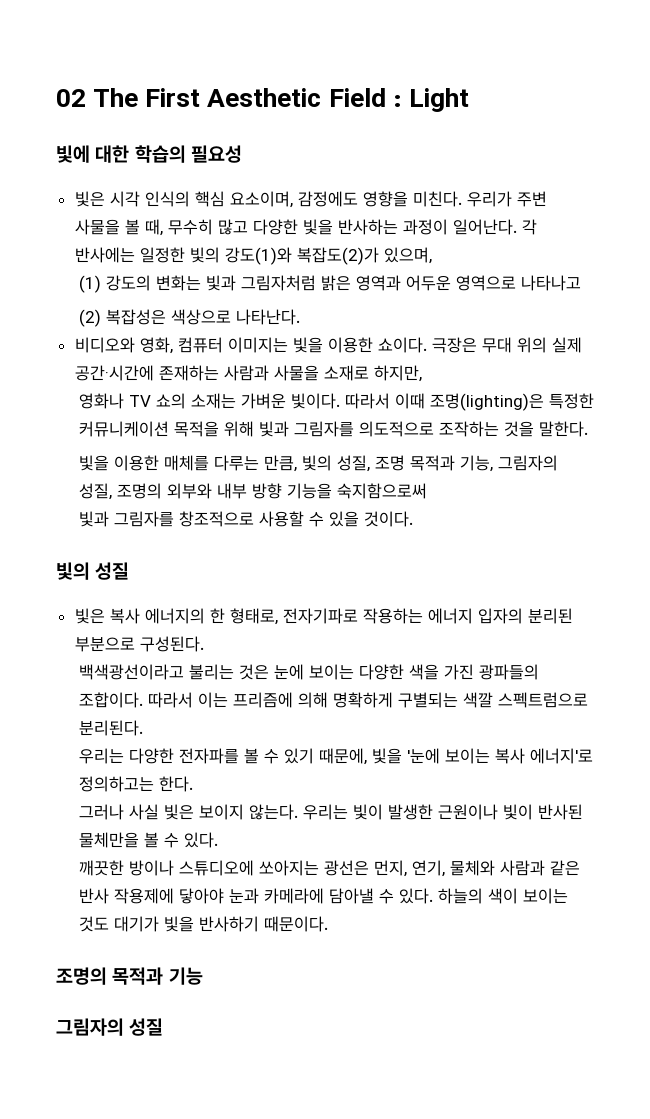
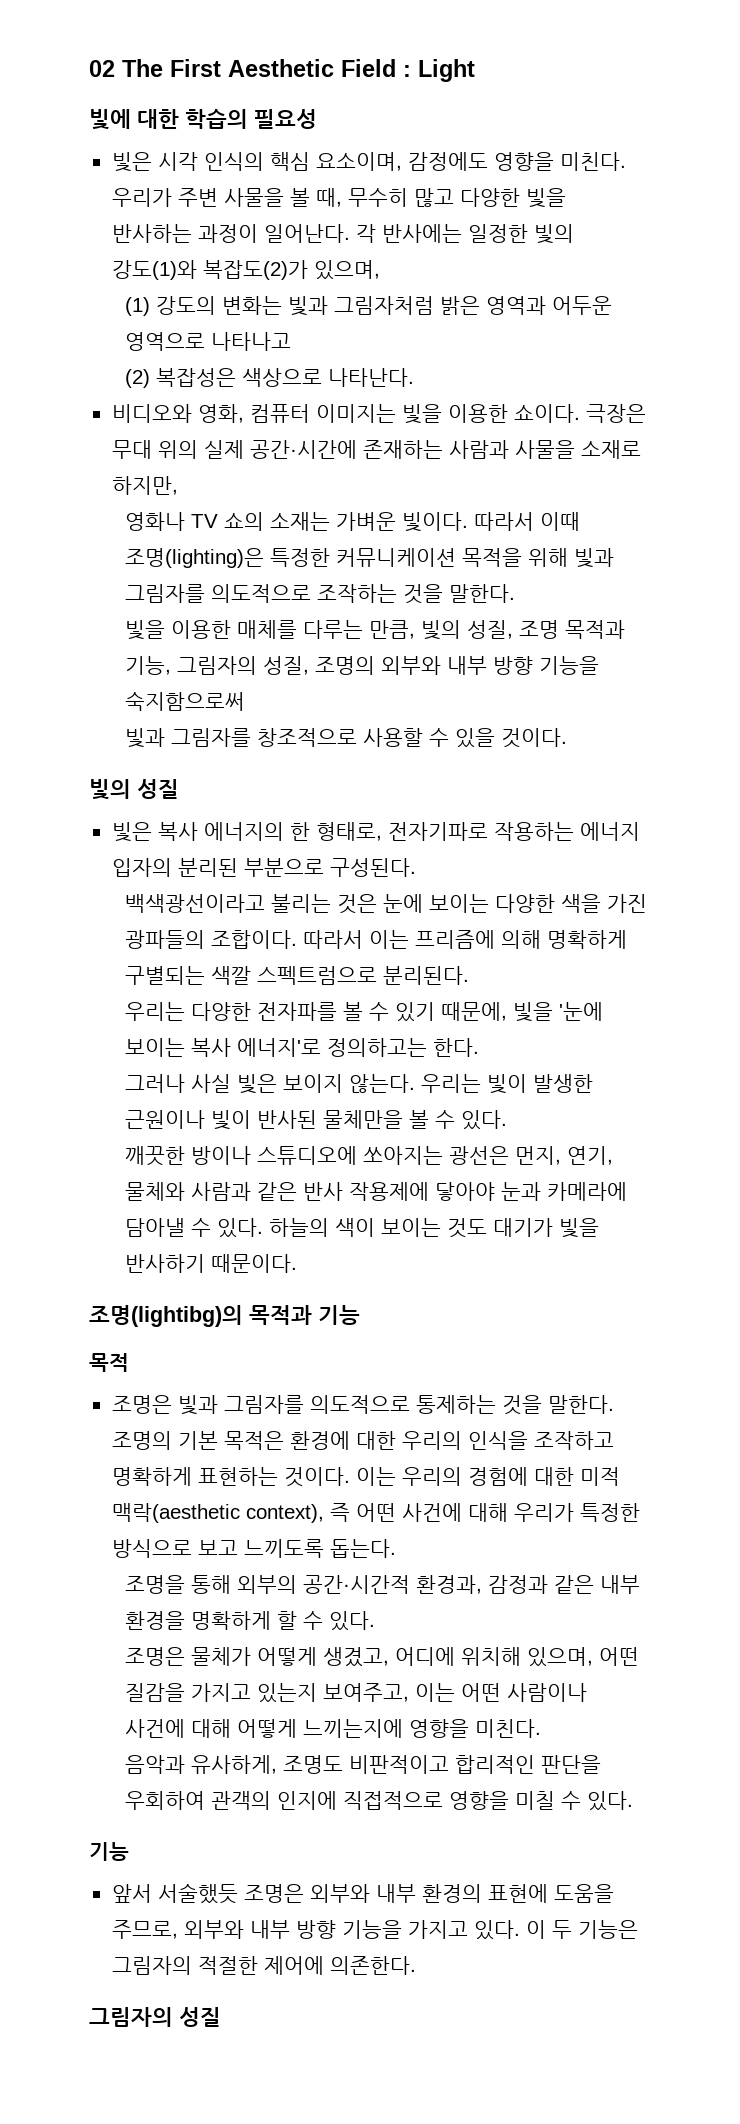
- 조명의 목적과 기능
+ 조명(lightibg)의 목적과 기능
+ 목적
+ 조명은 빛과 그림자를 의도적으로 통제하는 것을 말한다. 조명의 기본 목적은 환경에 대한 우리의 인식을 조작하고 명확하게 표현하는 것이다. 이는 우리의 경험에 대한 미적 맥락(aesthetic context), 즉 어떤 사건에 대해 우리가 특정한 방식으로 보고 느끼도록 돕는다.
+ 조명을 통해 외부의 공간·시간적 환경과, 감정과 같은 내부 환경을 명확하게 할 수 있다.
+ 조명은 물체가 어떻게 생겼고, 어디에 위치해 있으며, 어떤 질감을 가지고 있는지 보여주고, 이는 어떤 사람이나 사건에 대해 어떻게 느끼는지에 영향을 미친다.
+ 음악과 유사하게, 조명도 비판적이고 합리적인 판단을 우회하여 관객의 인지에 직접적으로 영향을 미칠 수 있다.
+ 기능
+ 앞서 서술했듯 조명은 외부와 내부 환경의 표현에 도움을 주므로, 외부와 내부 방향 기능을 가지고 있다. 이 두 기능은 그림자의 적절한 제어에 의존한다.

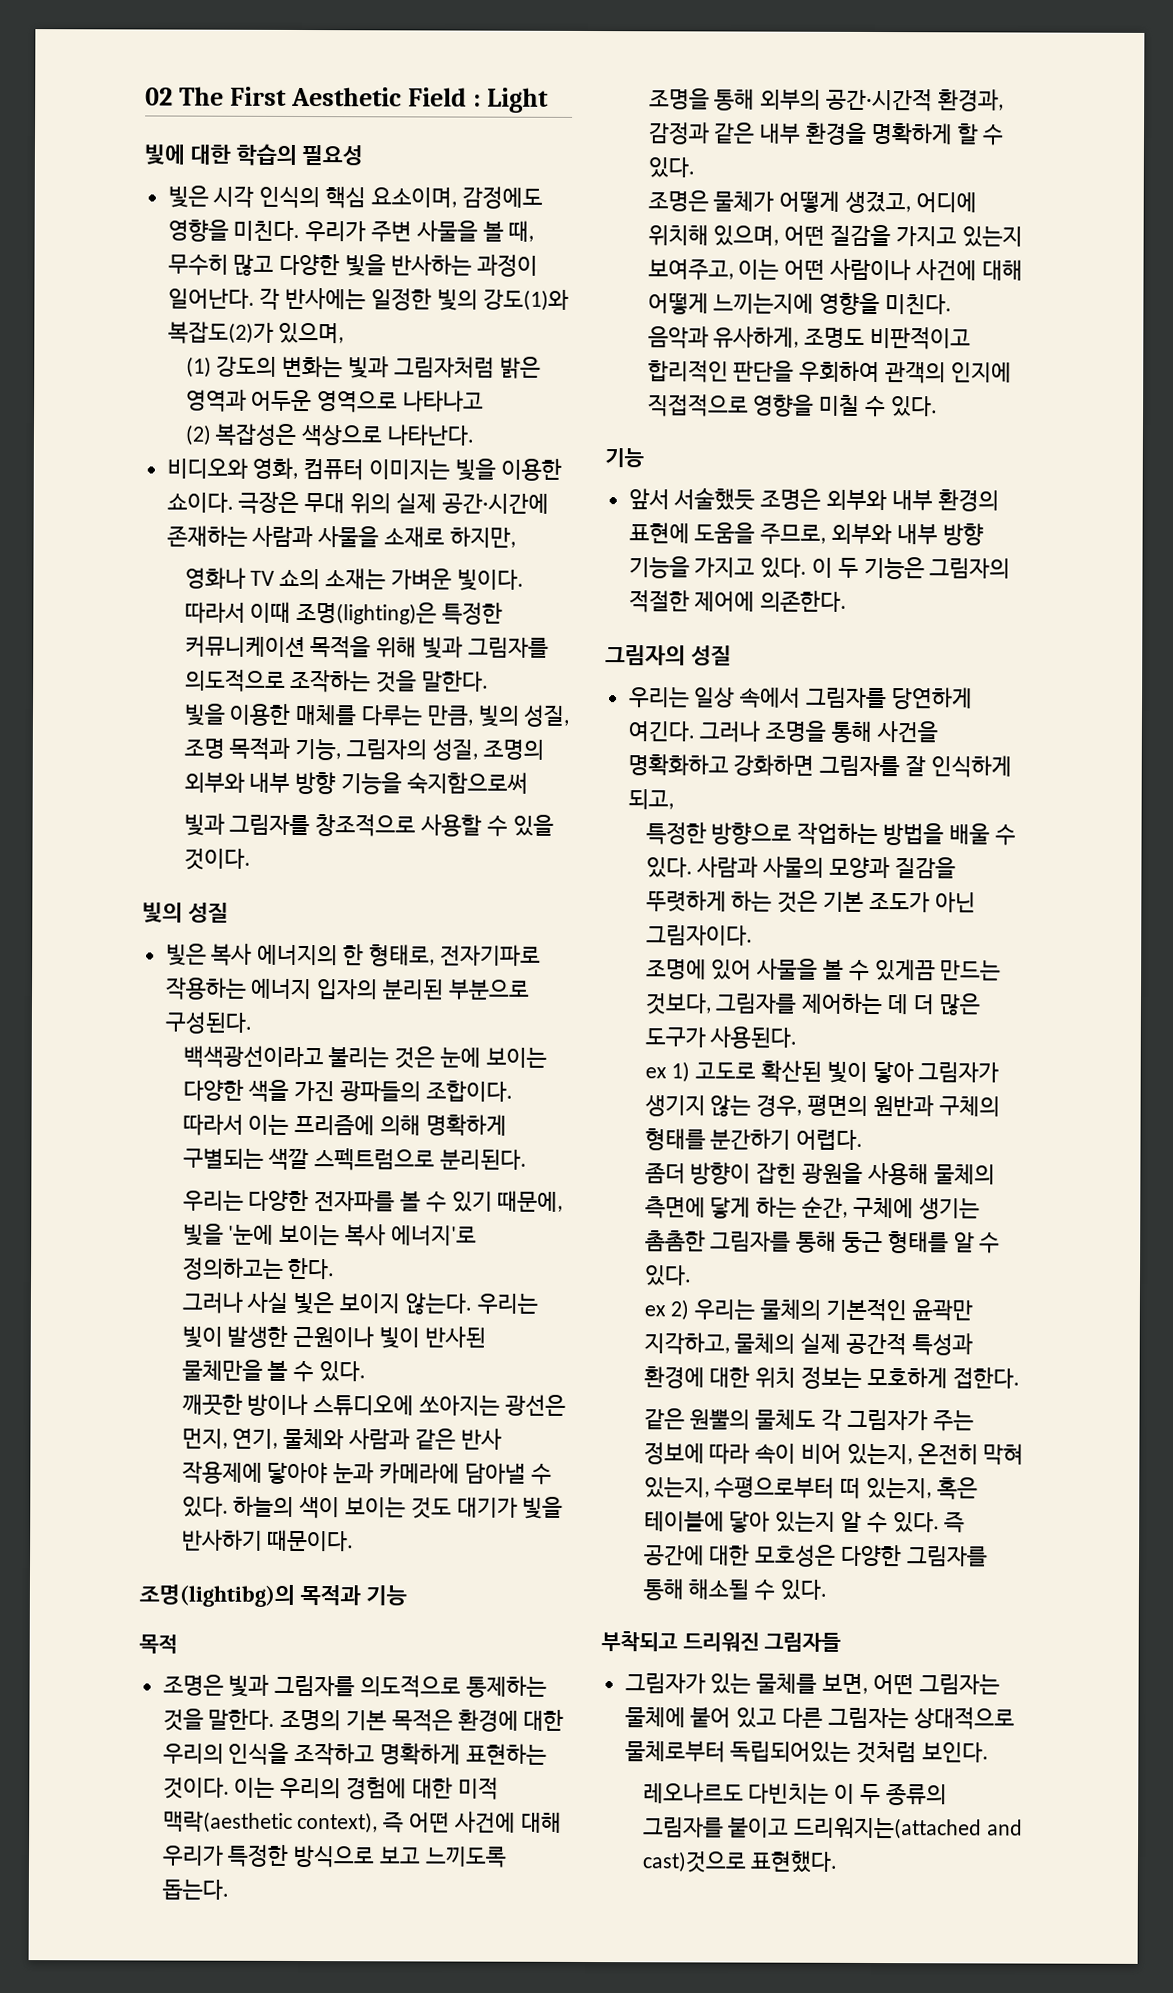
+ 우리는 일상 속에서 그림자를 당연하게 여긴다. 그러나 조명을 통해 사건을 명확화하고 강화하면 그림자를 잘 인식하게 되고,
+ 특정한 방향으로 작업하는 방법을 배울 수 있다. 사람과 사물의 모양과 질감을 뚜렷하게 하는 것은 기본 조도가 아닌 그림자이다.
+ 조명에 있어 사물을 볼 수 있게끔 만드는 것보다, 그림자를 제어하는 데 더 많은 도구가 사용된다.
+ ex 1) 고도로 확산된 빛이 닿아 그림자가 생기지 않는 경우, 평면의 원반과 구체의 형태를 분간하기 어렵다.
+ 좀더 방향이 잡힌 광원을 사용해 물체의 측면에 닿게 하는 순간, 구체에 생기는 촘촘한 그림자를 통해 둥근 형태를 알 수 있다.
+ ex 2) 우리는 물체의 기본적인 윤곽만 지각하고, 물체의 실제 공간적 특성과 환경에 대한 위치 정보는 모호하게 접한다.
+ 같은 원뿔의 물체도 각 그림자가 주는 정보에 따라 속이 비어 있는지, 온전히 막혀 있는지, 수평으로부터 떠 있는지, 혹은 테이블에 닿아 있는지 알 수 있다. 즉 공간에 대한 모호성은 다양한 그림자를 통해 해소될 수 있다.
+ 부착되고 드리워진 그림자들
+ 그림자가 있는 물체를 보면, 어떤 그림자는 물체에 붙어 있고 다른 그림자는 상대적으로 물체로부터 독립되어있는 것처럼 보인다.
+ 레오나르도 다빈치는 이 두 종류의 그림자를 붙이고 드리워지는(attached and cast)것으로 표현했다.

